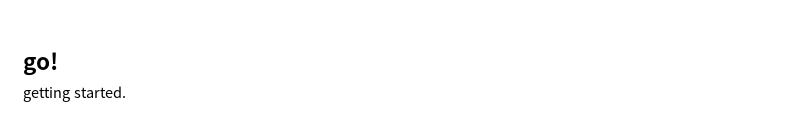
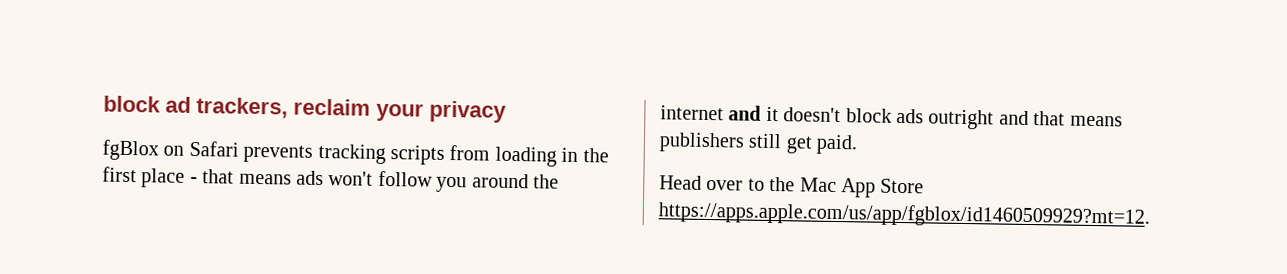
- go!
- getting started.
+ block ad trackers, reclaim your privacy
+ fgBlox on Safari prevents tracking scripts from loading in the first place - that means ads won't follow you around the internet and it doesn't block ads outright and that means publishers still get paid.
+ Head over to the Mac App Store https://apps.apple.com/us/app/fgblox/id1460509929?mt=12.

